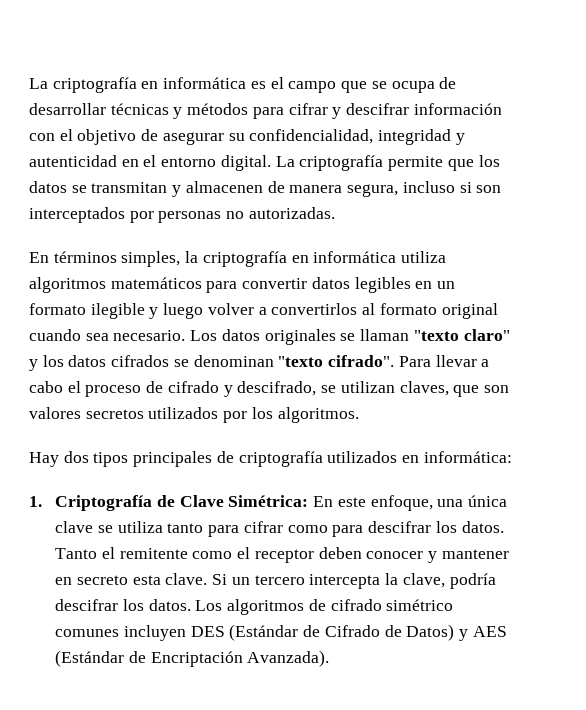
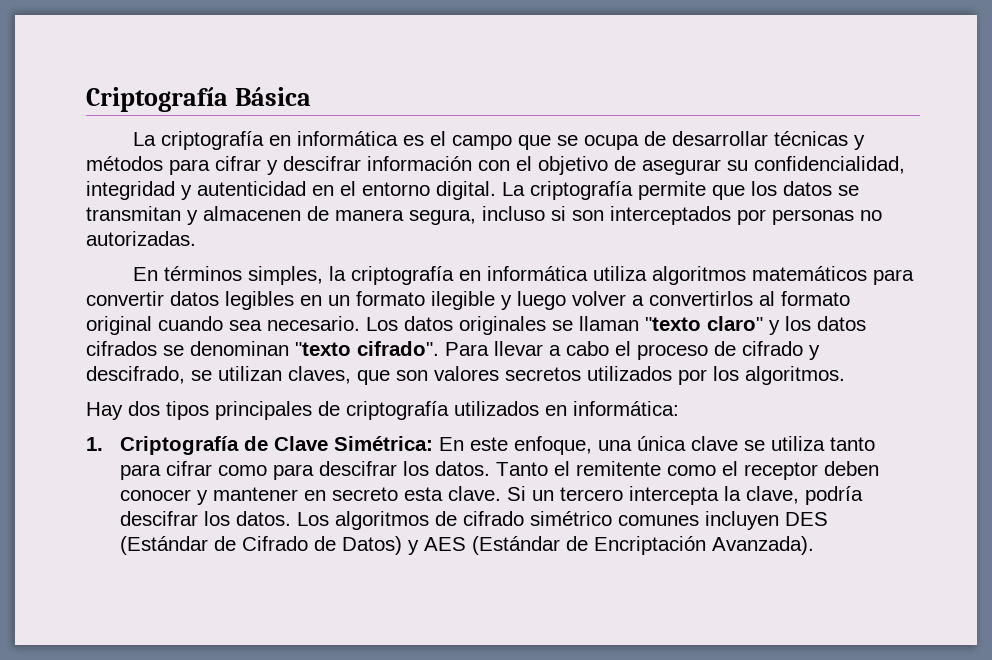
+ Criptografía Básica

